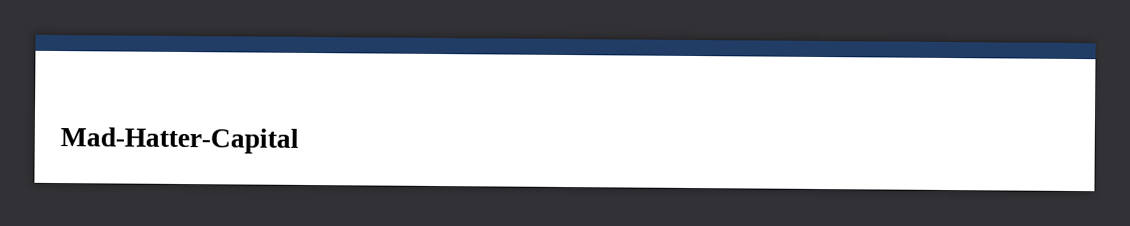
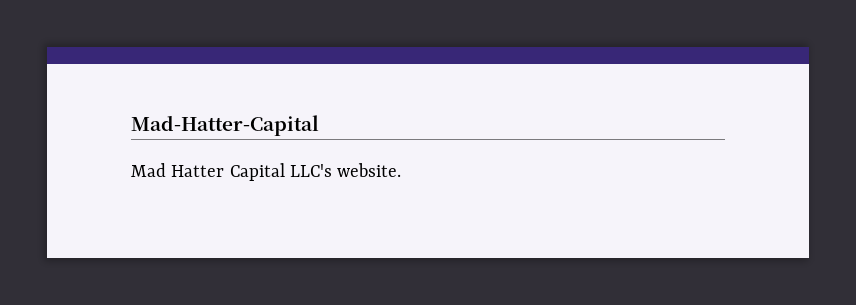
+ Mad Hatter Capital LLC's website.

